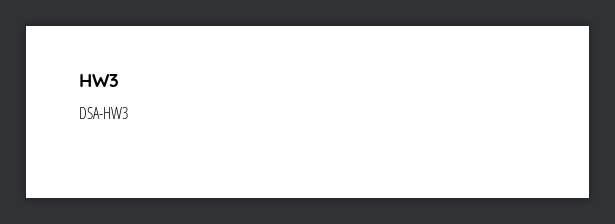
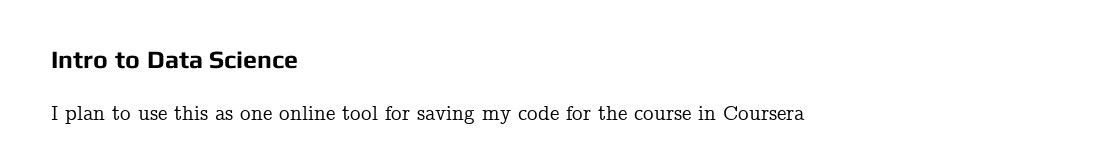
- HW3
- DSA-HW3
+ Intro to Data Science
+ I plan to use this as one online tool for saving my code for the course in Coursera

